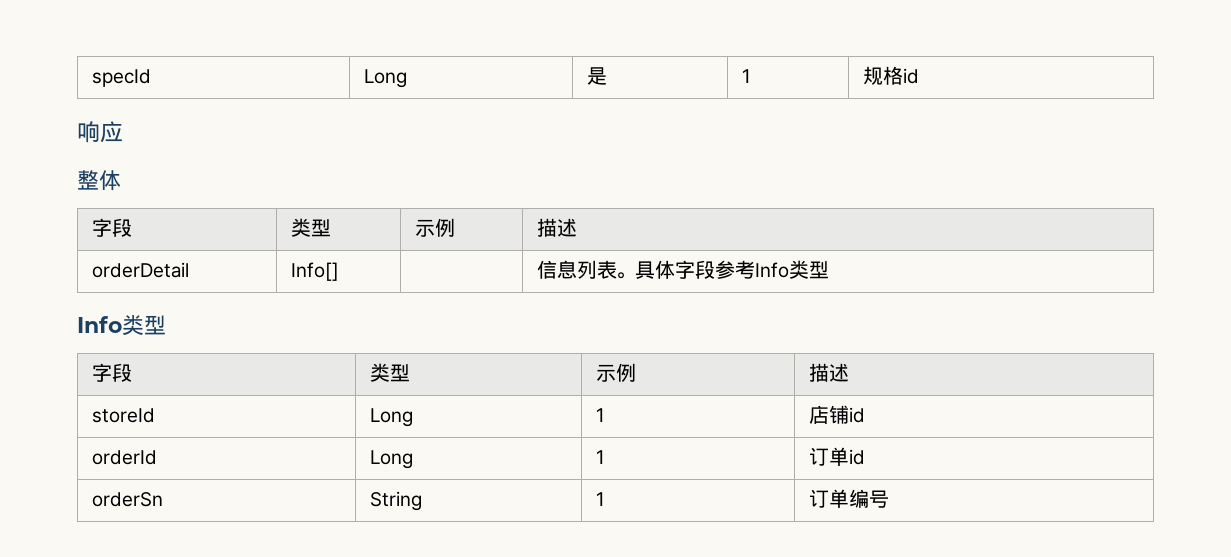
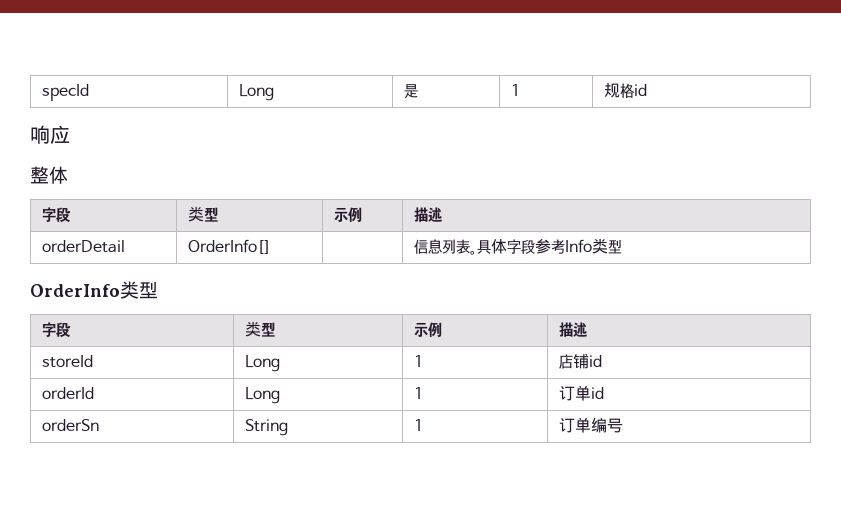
- orderDetail | Info[] | | 信息列表。具体字段参考Info类型
- Info类型
+ orderDetail | OrderInfo[] | | 信息列表。具体字段参考Info类型
+ OrderInfo类型

